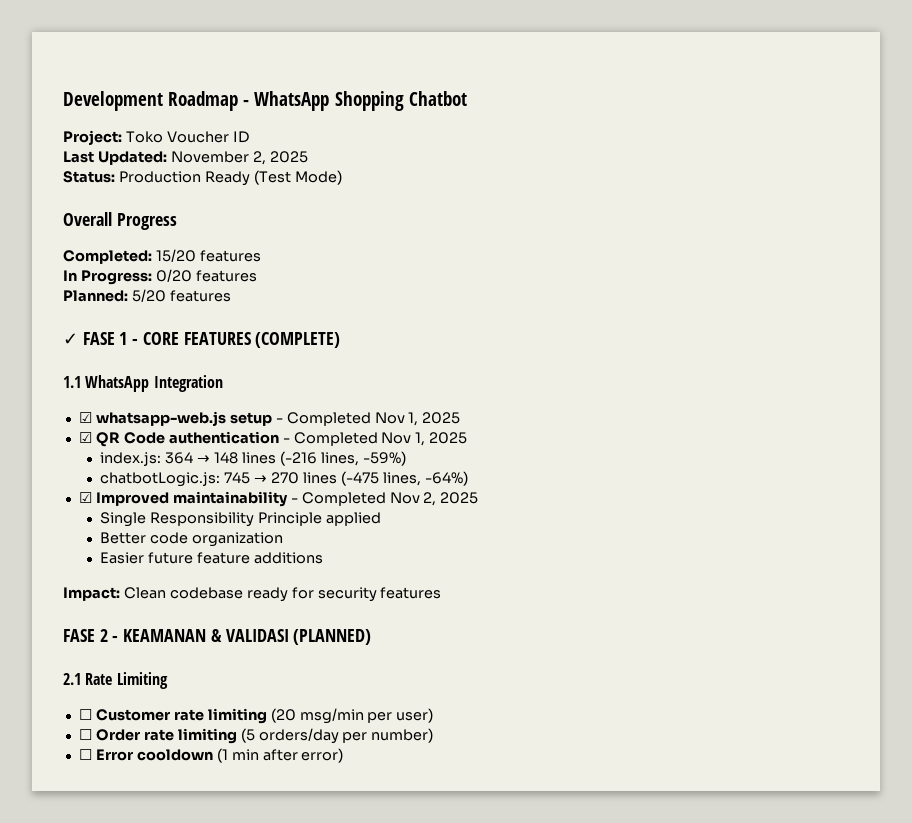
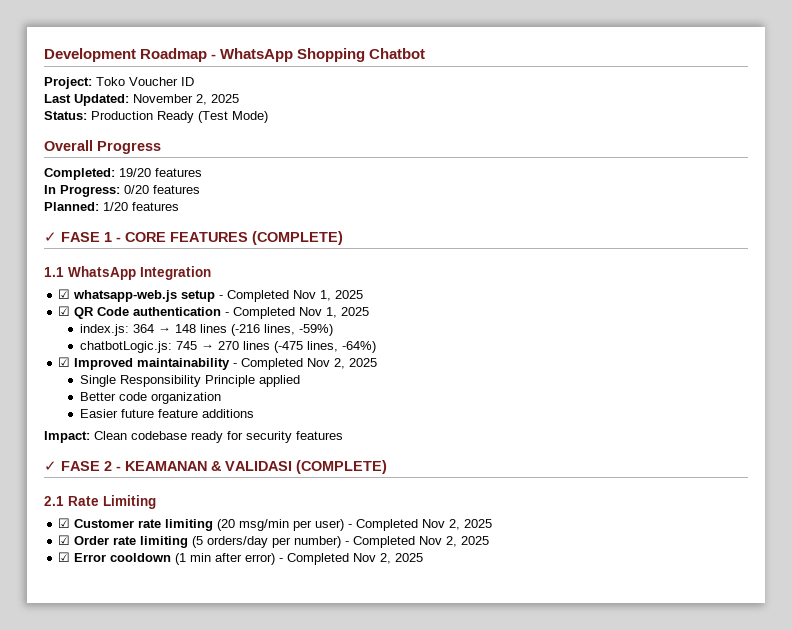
- Completed: 15/20 features
+ Completed: 19/20 features
- Planned: 5/20 features
+ Planned: 1/20 features
- FASE 2 - KEAMANAN & VALIDASI (PLANNED)
+ ✓ FASE 2 - KEAMANAN & VALIDASI (COMPLETE)
- ☐ Customer rate limiting (20 msg/min per user)
- ☐ Order rate limiting (5 orders/day per number)
- ☐ Error cooldown (1 min after error)
+ ☑ Customer rate limiting (20 msg/min per user) - Completed Nov 2, 2025
+ ☑ Order rate limiting (5 orders/day per number) - Completed Nov 2, 2025
+ ☑ Error cooldown (1 min after error) - Completed Nov 2, 2025

